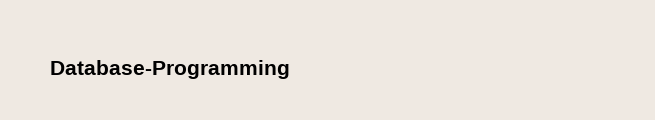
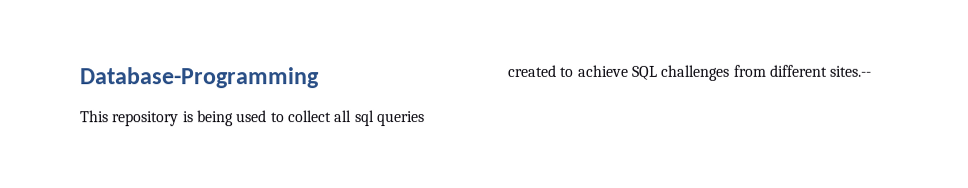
+ This repository is being used to collect all sql queries created to achieve SQL challenges from different sites.--

